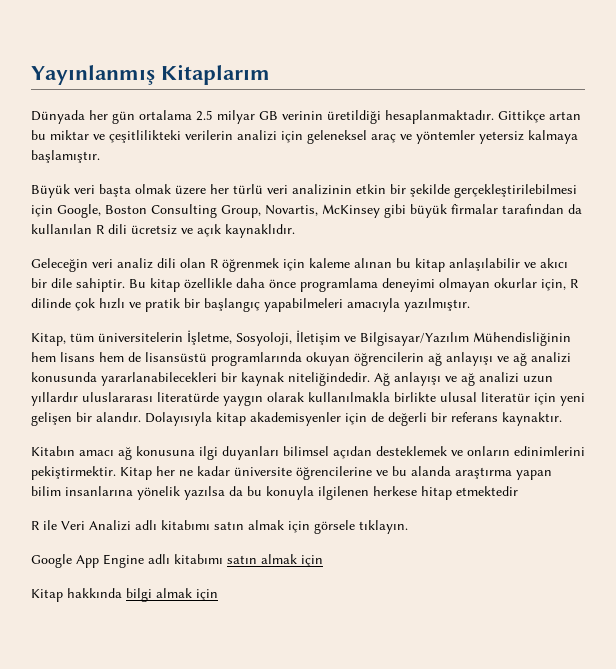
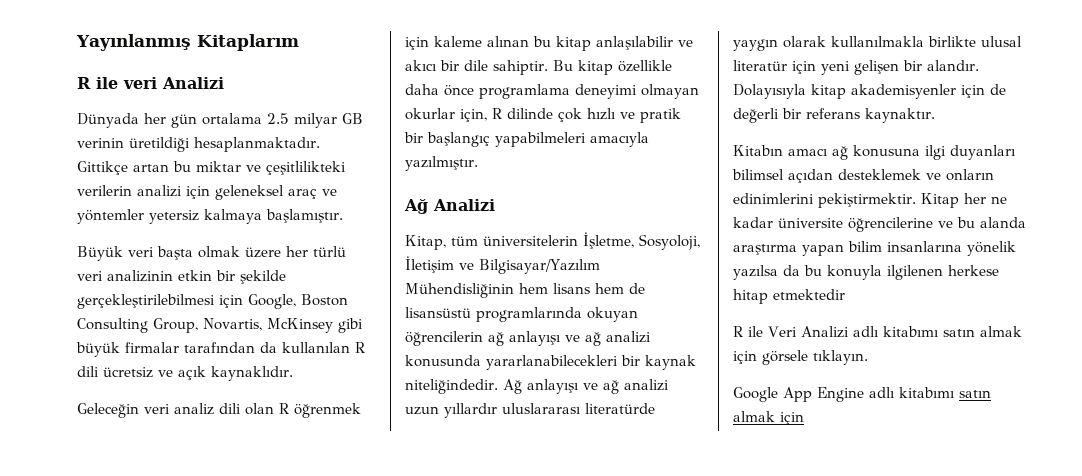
+ R ile veri Analizi
+ Ağ Analizi
- Kitap hakkında bilgi almak için

